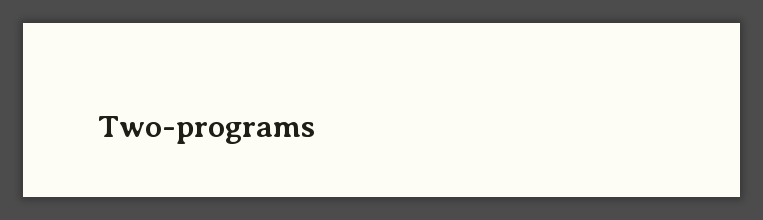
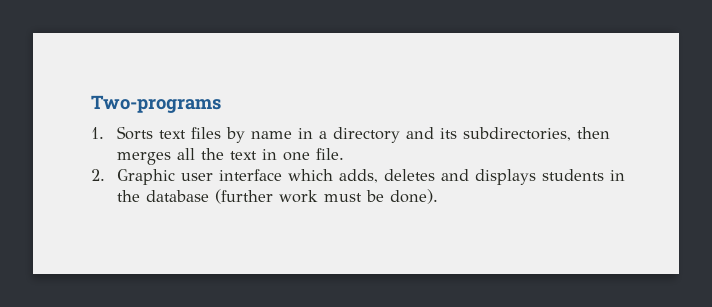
+ 1. Sorts text files by name in a directory and its subdirectories, then merges all the text in one file.
+ 2. Graphic user interface which adds, deletes and displays students in the database (further work must be done).

